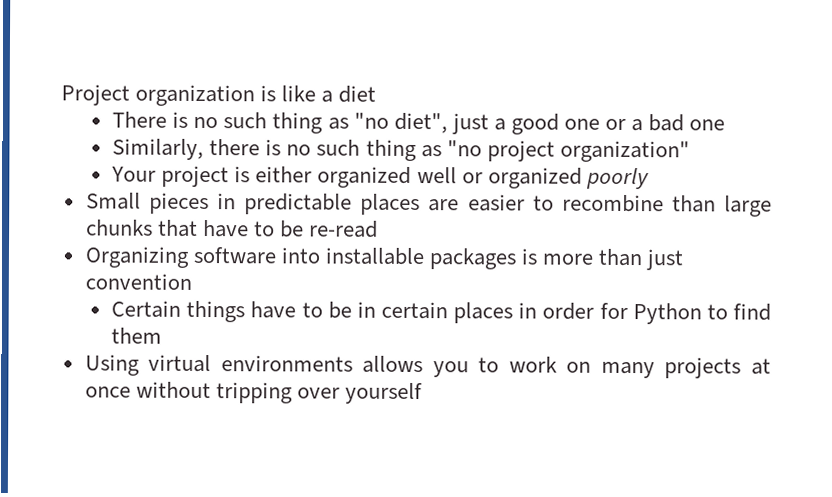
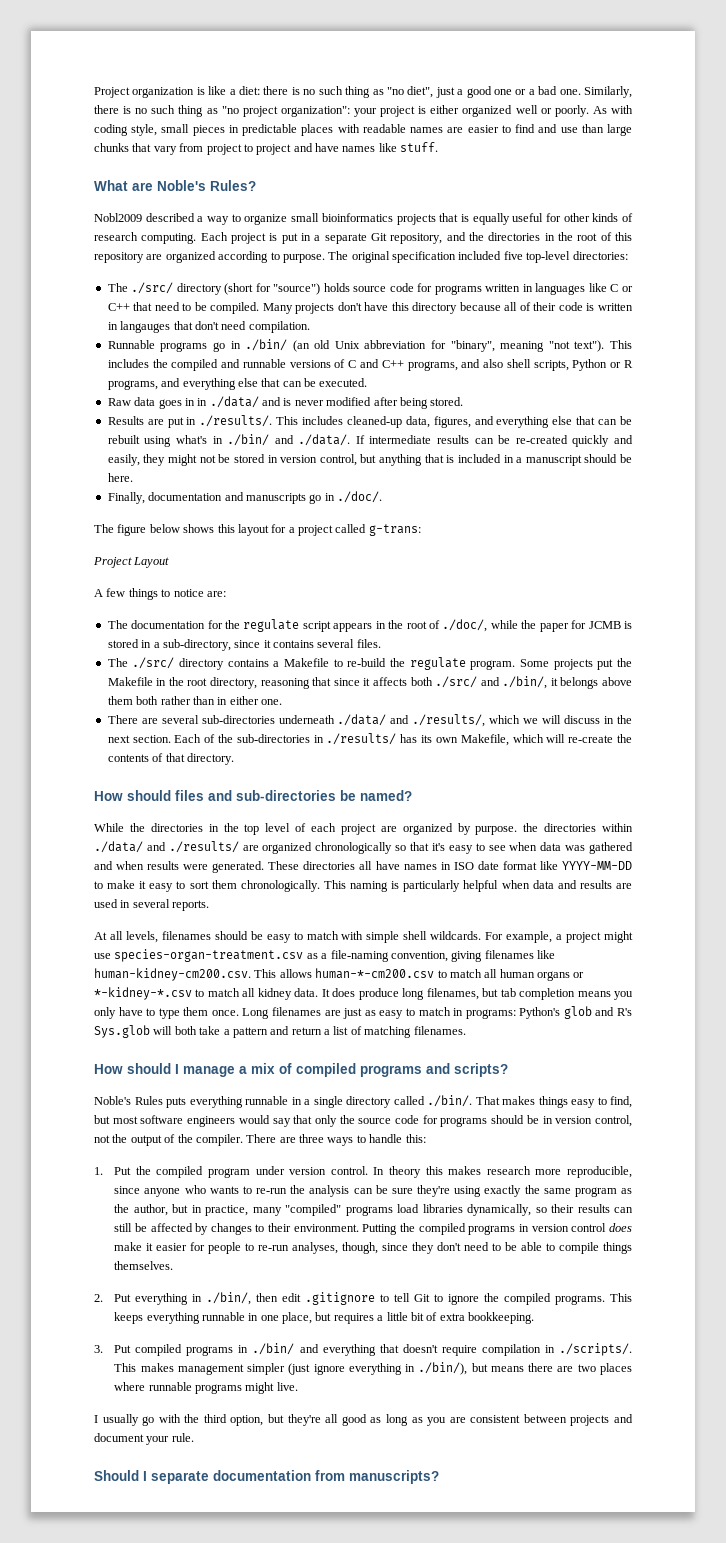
- Project organization is like a diet
- There is no such thing as "no diet", just a good one or a bad one
- Similarly, there is no such thing as "no project organization"
- Your project is either organized well or organized poorly
- Small pieces in predictable places are easier to recombine than large chunks that have to be re-read
- Organizing software into installable packages is more than just convention
- Certain things have to be in certain places in order for Python to find them
- Using virtual environments allows you to work on many projects at once without tripping over yourself
+ Project organization is like a diet: there is no such thing as "no diet", just a good one or a bad one. Similarly, there is no such thing as "no project organization": your project is either organized well or poorly. As with coding style, small pieces in predictable places with readable names are easier to find and use than large chunks that vary from project to project and have names like stuff.
+ What are Noble's Rules?
+ Nobl2009 described a way to organize small bioinformatics projects that is equally useful for other kinds of research computing. Each project is put in a separate Git repository, and the directories in the root of this repository are organized according to purpose. The original specification included five top-level directories:
+ The ./src/ directory (short for "source") holds source code for programs written in languages like C or C++ that need to be compiled. Many projects don't have this directory because all of their code is written in langauges that don't need compilation.
+ Runnable programs go in ./bin/ (an old Unix abbreviation for "binary", meaning "not text"). This includes the compiled and runnable versions of C and C++ programs, and also shell scripts, Python or R programs, and everything else that can be executed.
+ Raw data goes in in ./data/ and is never modified after being stored.
+ Results are put in ./results/. This includes cleaned-up data, figures, and everything else that can be rebuilt using what's in ./bin/ and ./data/. If intermediate results can be re-created quickly and easily, they might not be stored in version control, but anything that is included in a manuscript should be here.
+ Finally, documentation and manuscripts go in ./doc/.
+ The figure below shows this layout for a project called g-trans:
+ Project Layout
+ A few things to notice are:
+ The documentation for the regulate script appears in the root of ./doc/, while the paper for JCMB is stored in a sub-directory, since it contains several files.
+ The ./src/ directory contains a Makefile to re-build the regulate program. Some projects put the Makefile in the root directory, reasoning that since it affects both ./src/ and ./bin/, it belongs above them both rather than in either one.
+ There are several sub-directories underneath ./data/ and ./results/, which we will discuss in the next section. Each of the sub-directories in ./results/ has its own Makefile, which will re-create the contents of that directory.
+ How should files and sub-directories be named?
+ While the directories in the top level of each project are organized by purpose. the directories within ./data/ and ./results/ are organized chronologically so that it's easy to see when data was gathered and when results were generated. These directories all have names in ISO date format like YYYY-MM-DD to make it easy to sort them chronologically. This naming is particularly helpful when data and results are used in several reports.
+ At all levels, filenames should be easy to match with simple shell wildcards. For example, a project might use species-organ-treatment.csv as a file-naming convention, giving filenames like human-kidney-cm200.csv. This allows human-*-cm200.csv to match all human organs or *-kidney-*.csv to match all kidney data. It does produce long filenames, but tab completion means you only have to type them once. Long filenames are just as easy to match in programs: Python's glob and R's Sys.glob will both take a pattern and return a list of matching filenames.
+ How should I manage a mix of compiled programs and scripts?
+ Noble's Rules puts everything runnable in a single directory called ./bin/. That makes things easy to find, but most software engineers would say that only the source code for programs should be in version control, not the output of the compiler. There are three ways to handle this:
+ 1. Put the compiled program under version control. In theory this makes research more reproducible, since anyone who wants to re-run the analysis can be sure they're using exactly the same program as the author, but in practice, many "compiled" programs load libraries dynamically, so their results can still be affected by changes to their environment. Putting the compiled programs in version control does make it easier for people to re-run analyses, though, since they don't need to be able to compile things themselves.
+ 2. Put everything in ./bin/, then edit .gitignore to tell Git to ignore the compiled programs. This keeps everything runnable in one place, but requires a little bit of extra bookkeeping.
+ 3. Put compiled programs in ./bin/ and everything that doesn't require compilation in ./scripts/. This makes management simpler (just ignore everything in ./bin/), but means there are two places where runnable programs might live.
+ I usually go with the third option, but they're all good as long as you are consistent between projects and document your rule.
+ Should I separate documentation from manuscripts?

